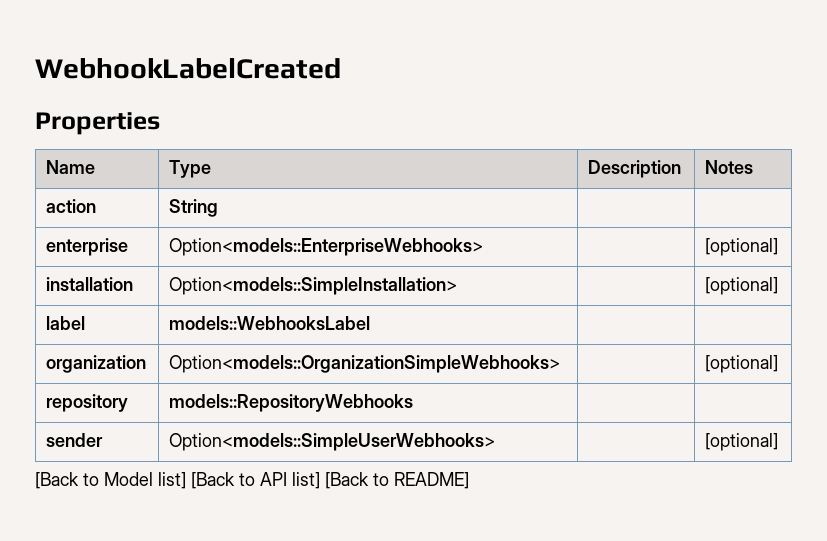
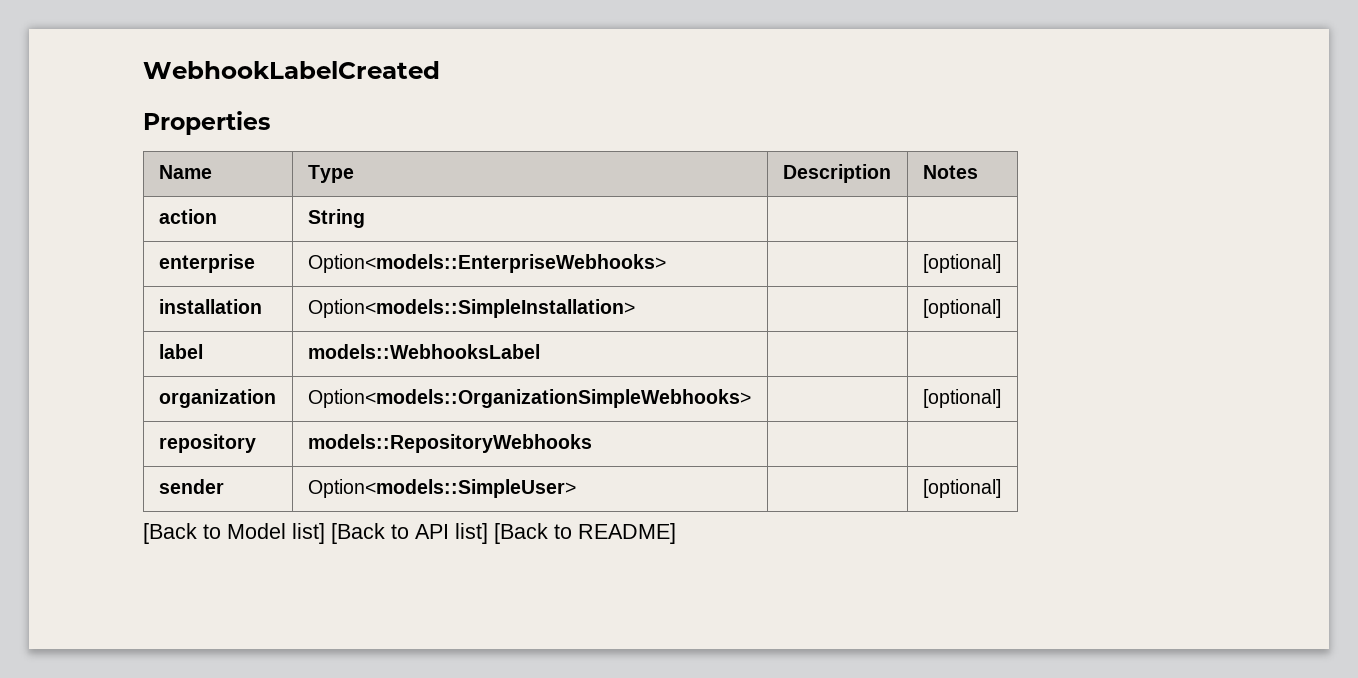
- sender | Option<models::SimpleUserWebhooks> | | [optional]
+ sender | Option<models::SimpleUser> | | [optional]

